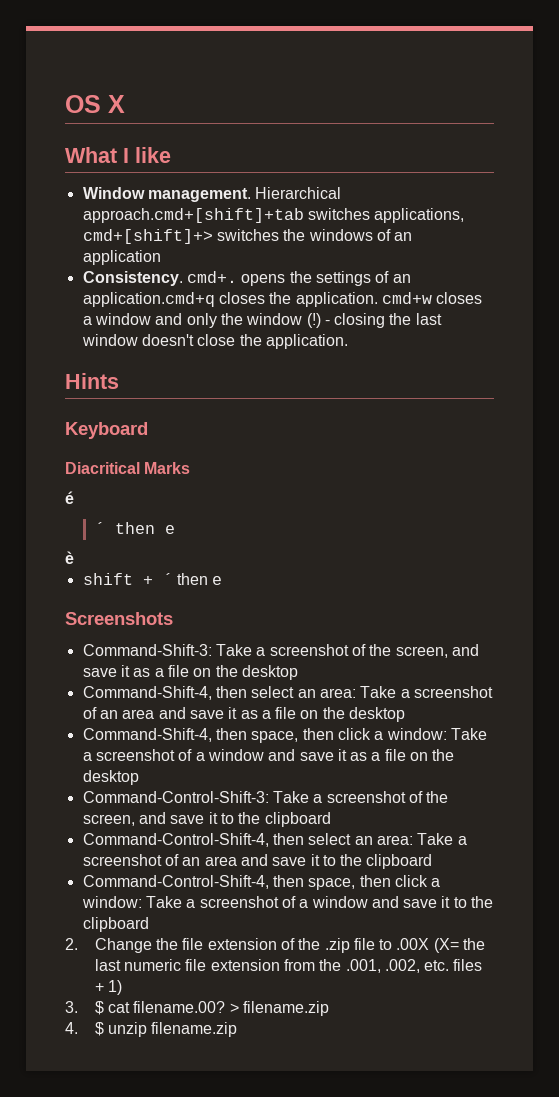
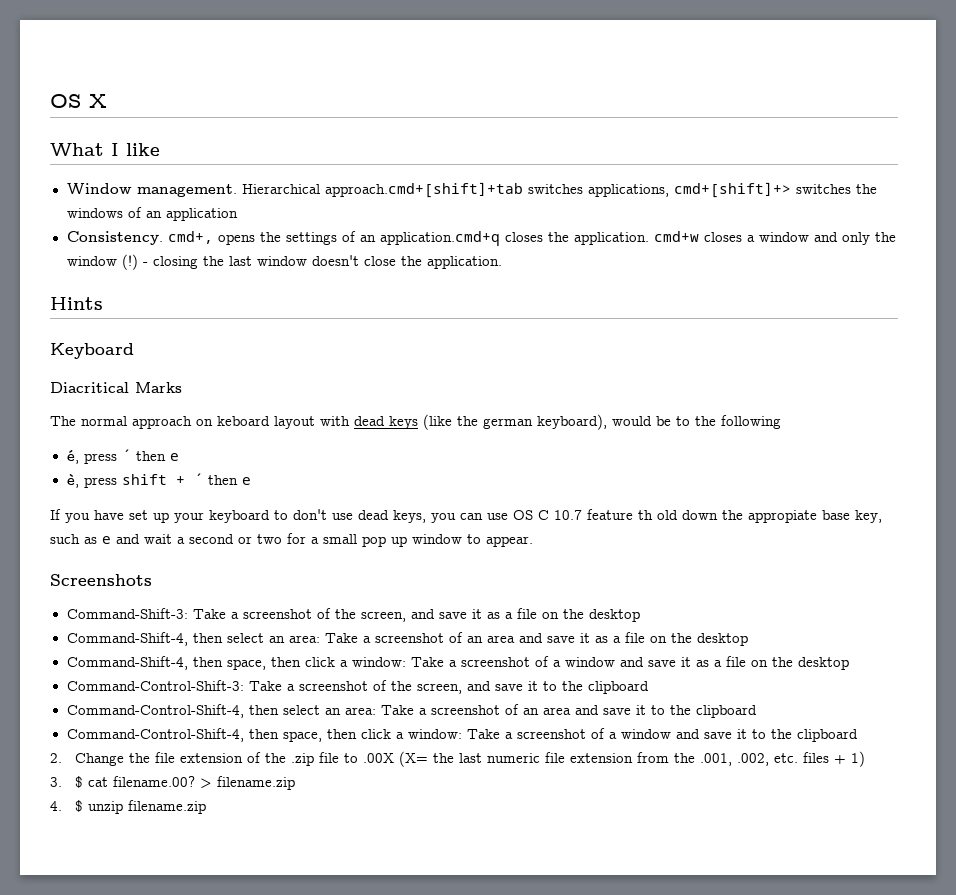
- Consistency. cmd+. opens the settings of an application.cmd+q closes the application. cmd+w closes a window and only the window (!)
+ Consistency. cmd+, opens the settings of an application.cmd+q closes the application. cmd+w closes a window and only the window (!)
- é
- ´ then e
- è
- shift + ´ then e
+ The normal approach on keboard layout with dead keys (like the german keyboard), would be to the following
+ é, press ´ then e
+ è, press shift + ´ then e
+ If you have set up your keyboard to don't use dead keys, you can use OS C 10.7 feature th old down the appropiate base key, such as e and wait a second or two for a small pop up window to appear.

